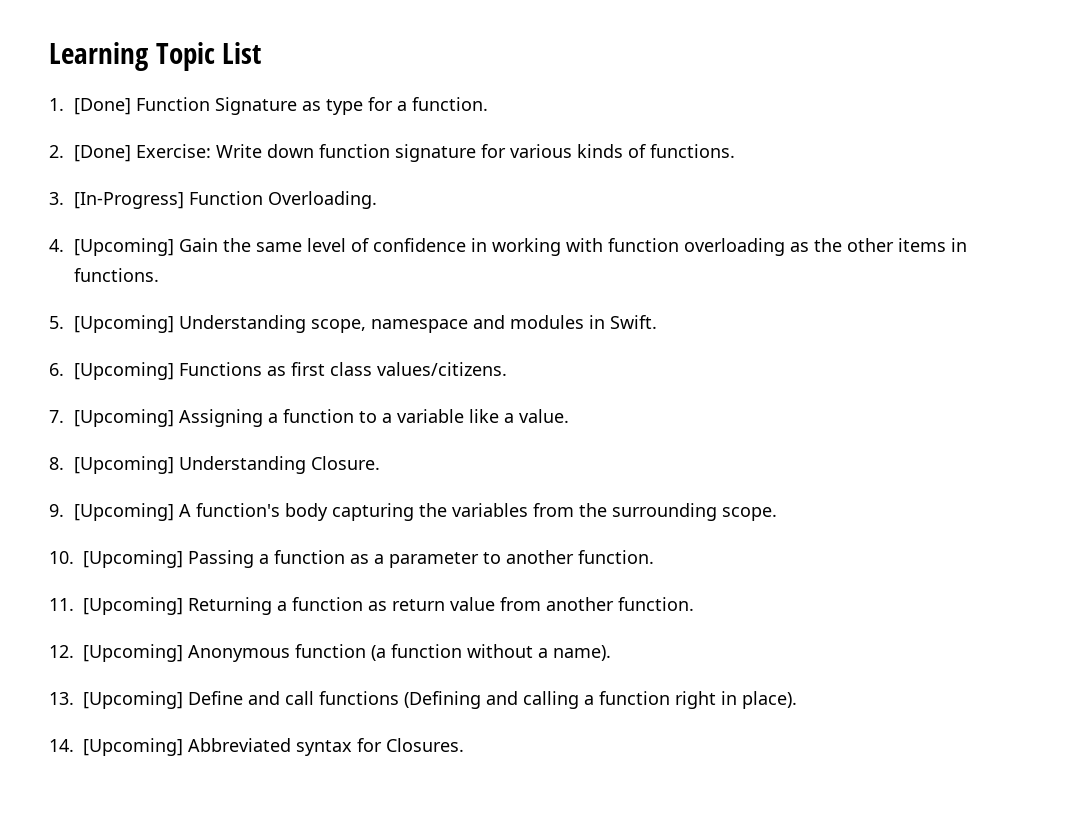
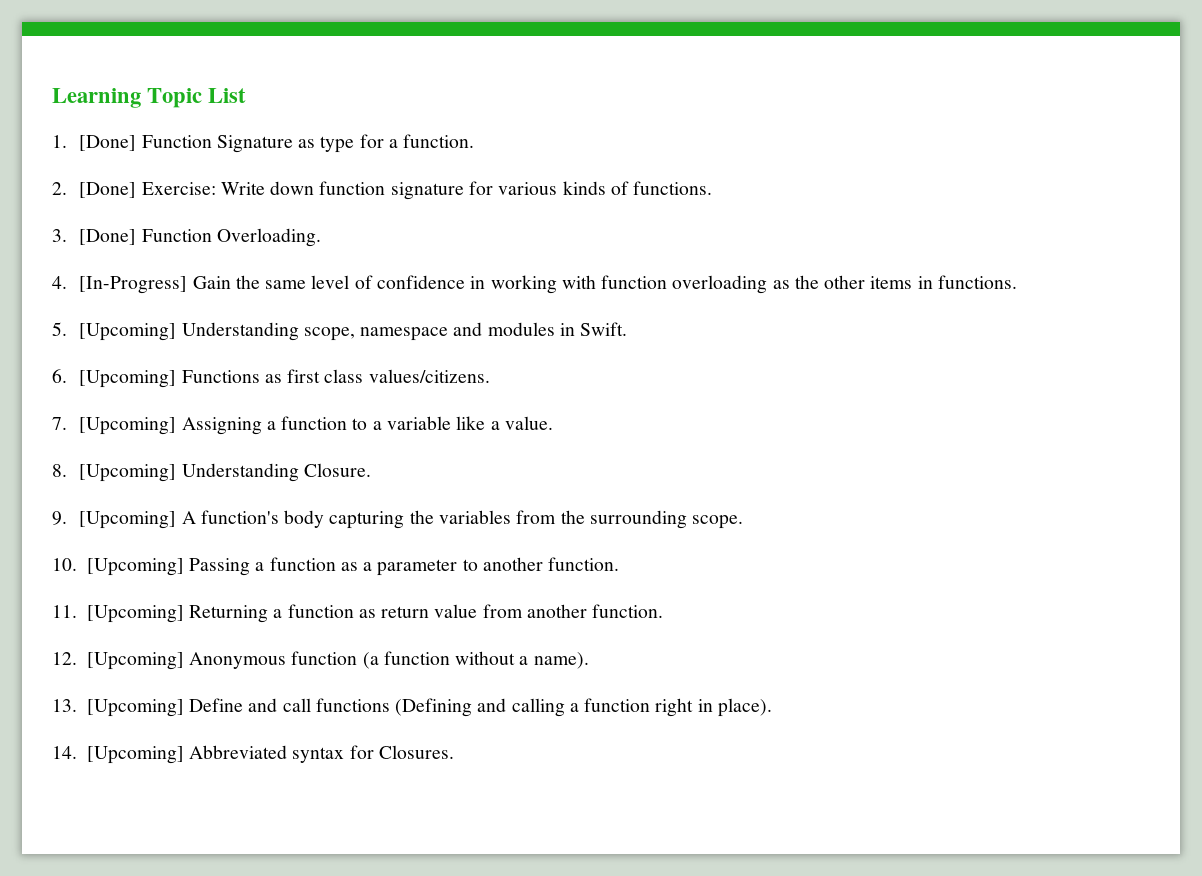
- 3. [In-Progress] Function Overloading.
+ 3. [Done] Function Overloading.
- 4. [Upcoming] Gain the same level of confidence in working with function overloading as the other items in functions.
+ 4. [In-Progress] Gain the same level of confidence in working with function overloading as the other items in functions.

